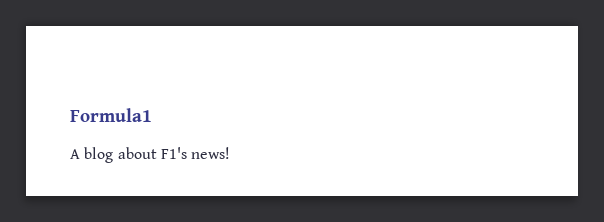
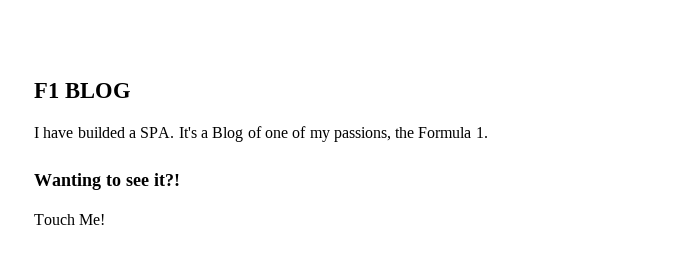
- Formula1
- A blog about F1's news!
+ F1 BLOG
+ I have builded a SPA. It's a Blog of one of my passions, the Formula 1.
+ Wanting to see it?!
+ Touch Me!

